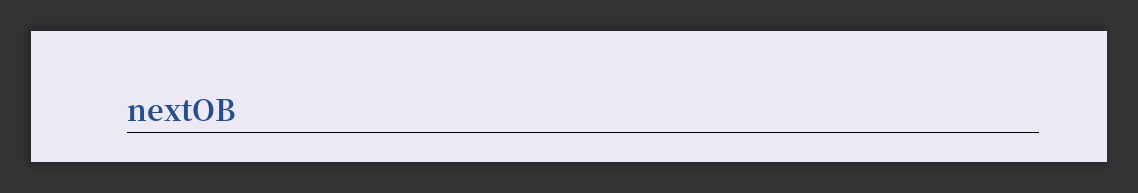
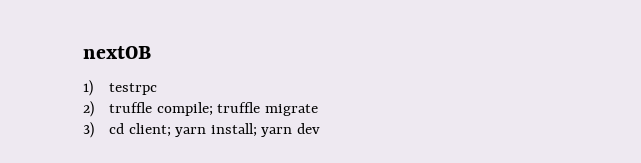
+ 1) testrpc
+ 2) truffle compile; truffle migrate
+ 3) cd client; yarn install; yarn dev

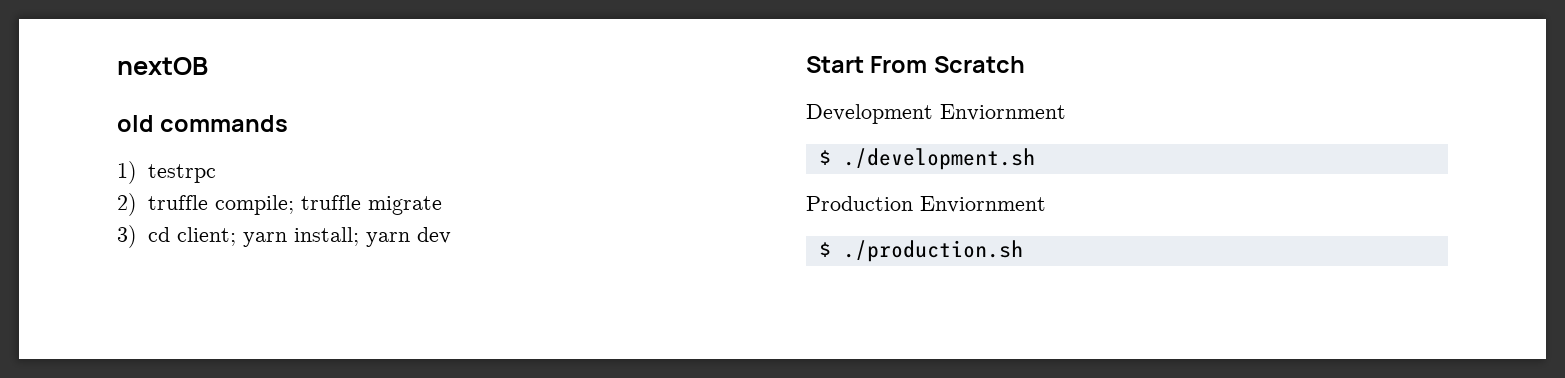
+ old commands
+ Start From Scratch
+ Development Enviornment
+ $ ./development.sh
+ Production Enviornment
+ $ ./production.sh

